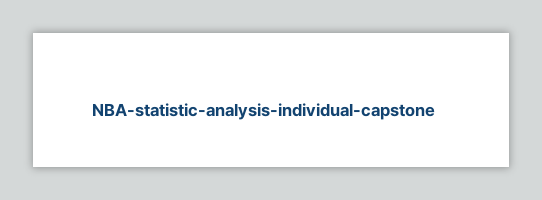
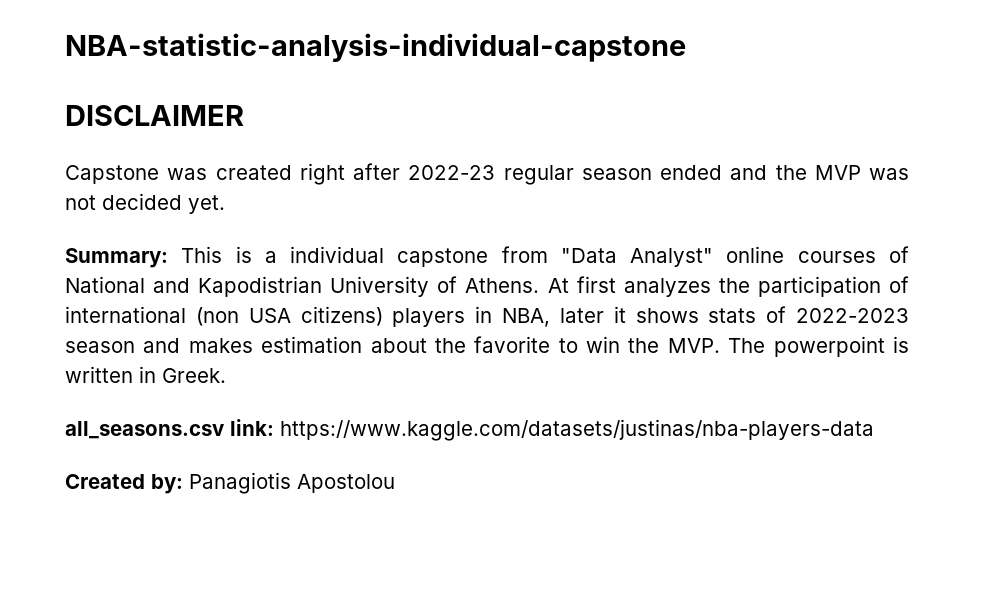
+ DISCLAIMER
+ Capstone was created right after 2022-23 regular season ended and the MVP was not decided yet.
+ Summary: This is a individual capstone from "Data Analyst" online courses of National and Kapodistrian University of Athens. At first analyzes the participation of international (non USA citizens) players in NBA, later it shows stats of 2022-2023 season and makes estimation about the favorite to win the MVP. The powerpoint is written in Greek.
+ all_seasons.csv link: https://www.kaggle.com/datasets/justinas/nba-players-data
+ Created by: Panagiotis Apostolou

